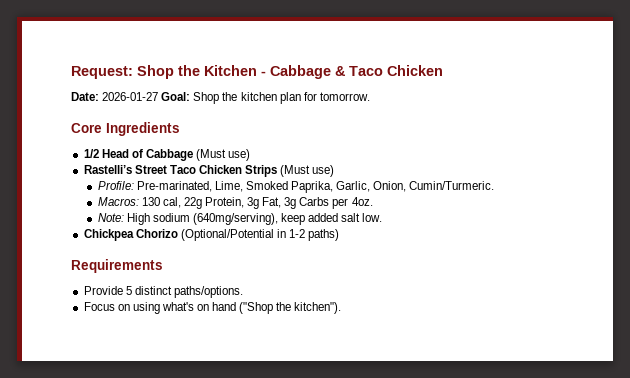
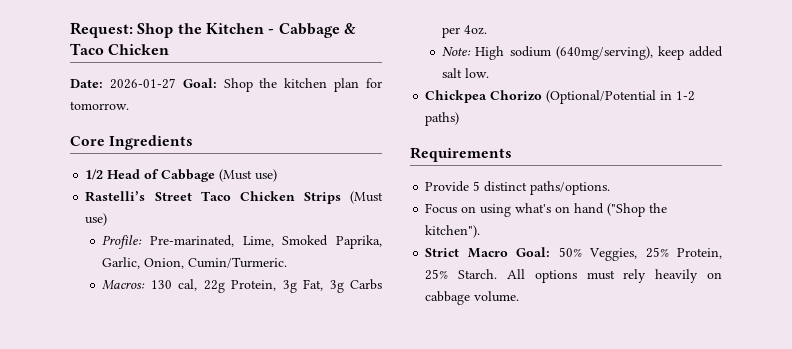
+ Strict Macro Goal: 50% Veggies, 25% Protein, 25% Starch. All options must rely heavily on cabbage volume.

